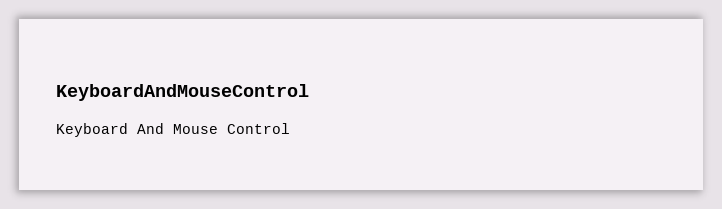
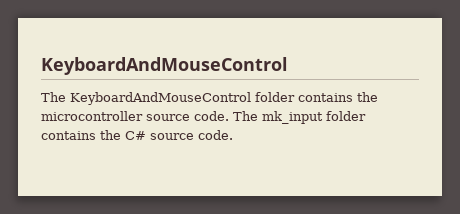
- Keyboard And Mouse Control
+ The KeyboardAndMouseControl folder contains the microcontroller source code. The mk_input folder contains the C# source code.

